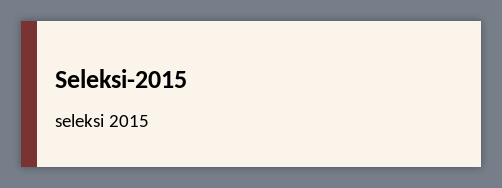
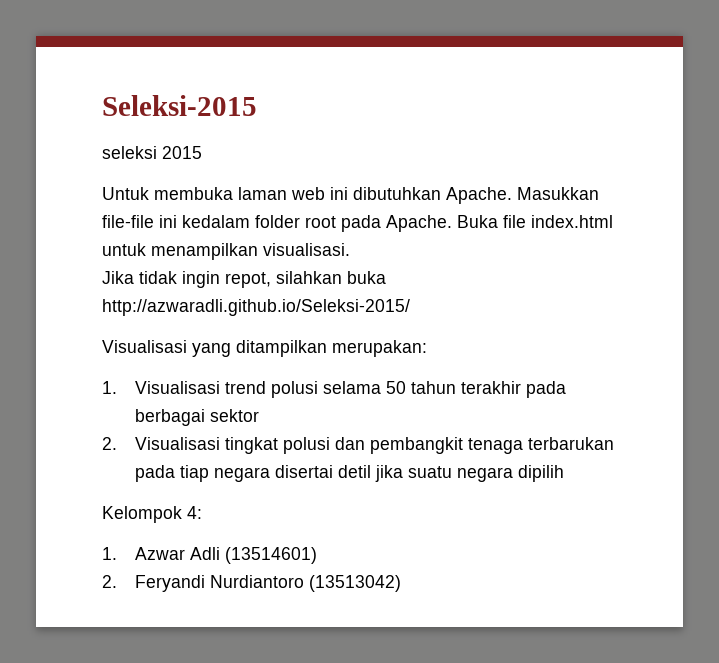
+ Untuk membuka laman web ini dibutuhkan Apache. Masukkan file-file ini kedalam folder root pada Apache. Buka file index.html untuk menampilkan visualisasi.
+ Jika tidak ingin repot, silahkan buka http://azwaradli.github.io/Seleksi-2015/
+ Visualisasi yang ditampilkan merupakan:
+ 1. Visualisasi trend polusi selama 50 tahun terakhir pada berbagai sektor
+ 2. Visualisasi tingkat polusi dan pembangkit tenaga terbarukan pada tiap negara disertai detil jika suatu negara dipilih
+ Kelompok 4:
+ 1. Azwar Adli (13514601)
+ 2. Feryandi Nurdiantoro (13513042)

